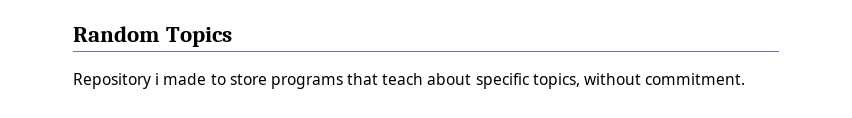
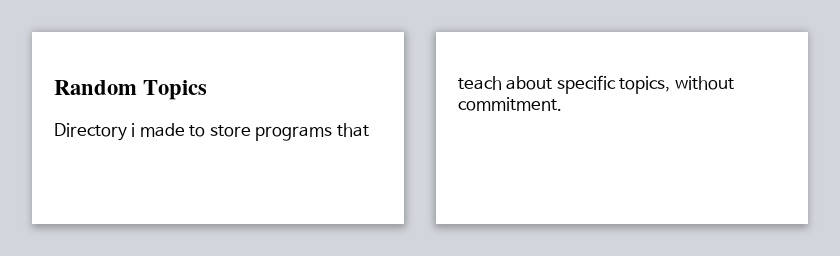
- Repository i made to store programs that teach about specific topics, without commitment.
+ Directory i made to store programs that teach about specific topics, without commitment.

